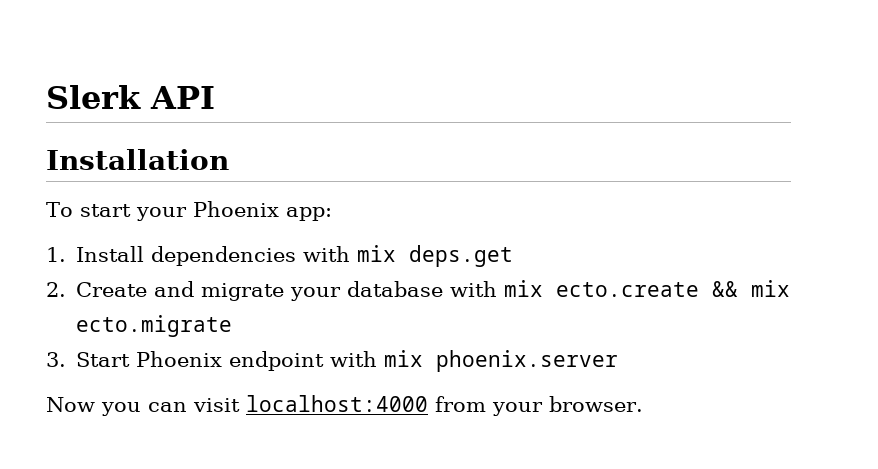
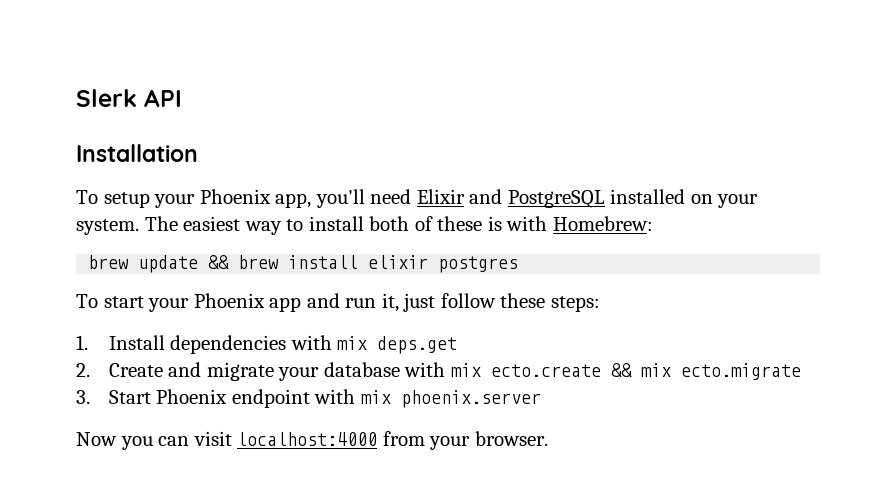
- To start your Phoenix app:
+ To setup your Phoenix app, you'll need Elixir and PostgreSQL installed on your system. The easiest way to install both of these is with Homebrew:
+ brew update && brew install elixir postgres
+ To start your Phoenix app and run it, just follow these steps:

